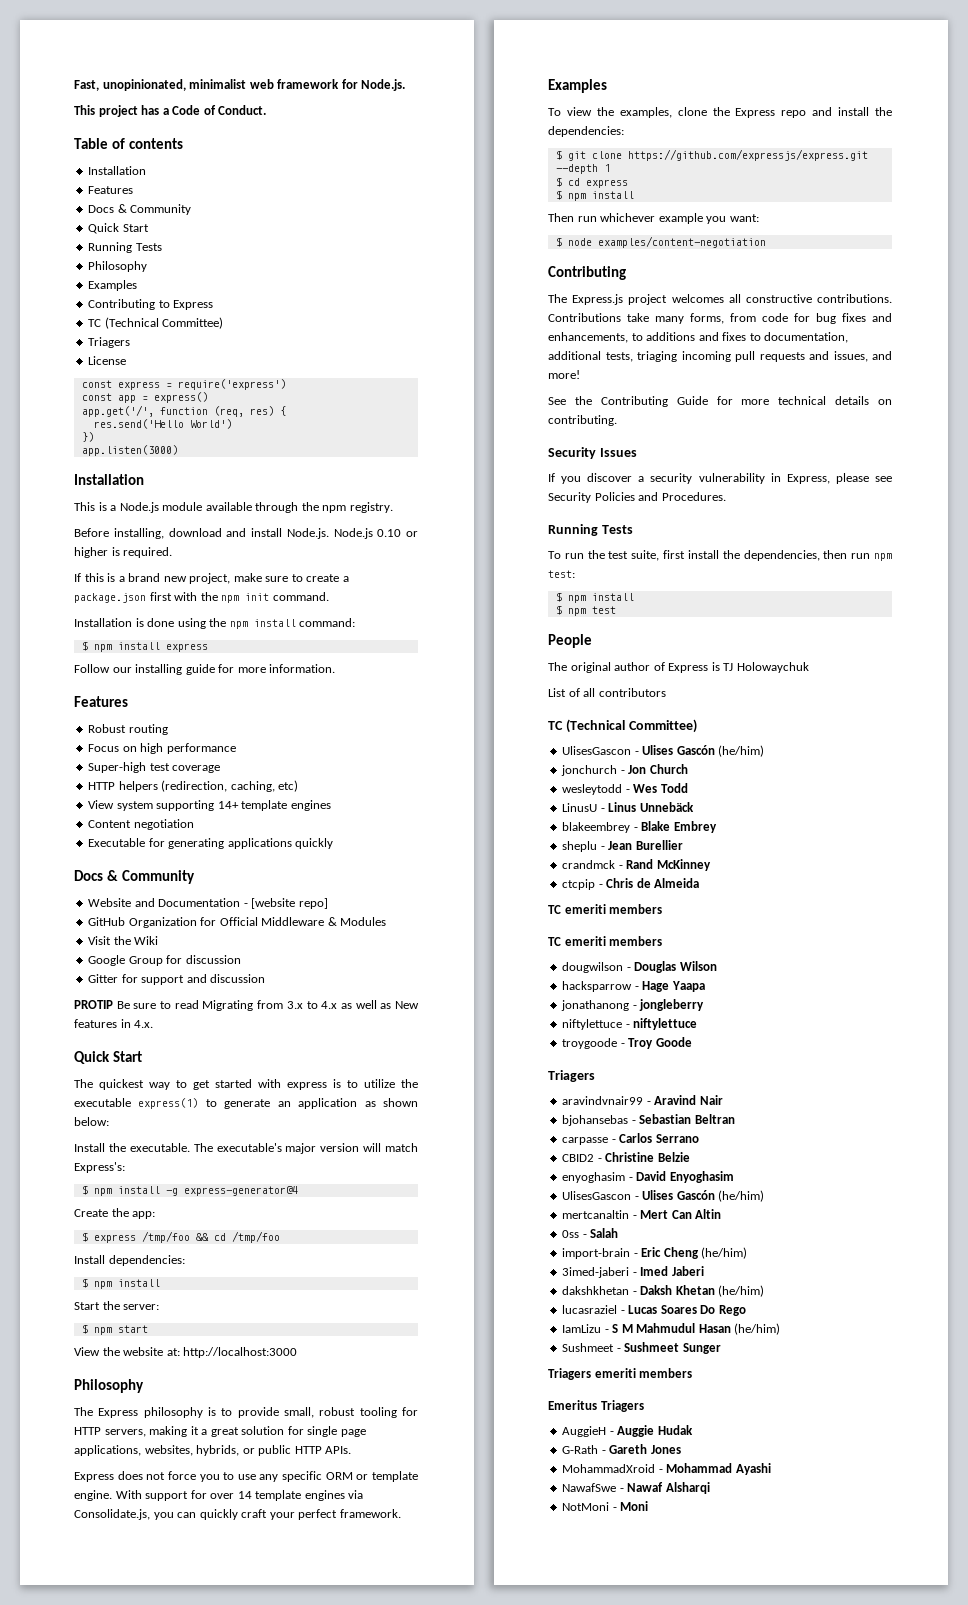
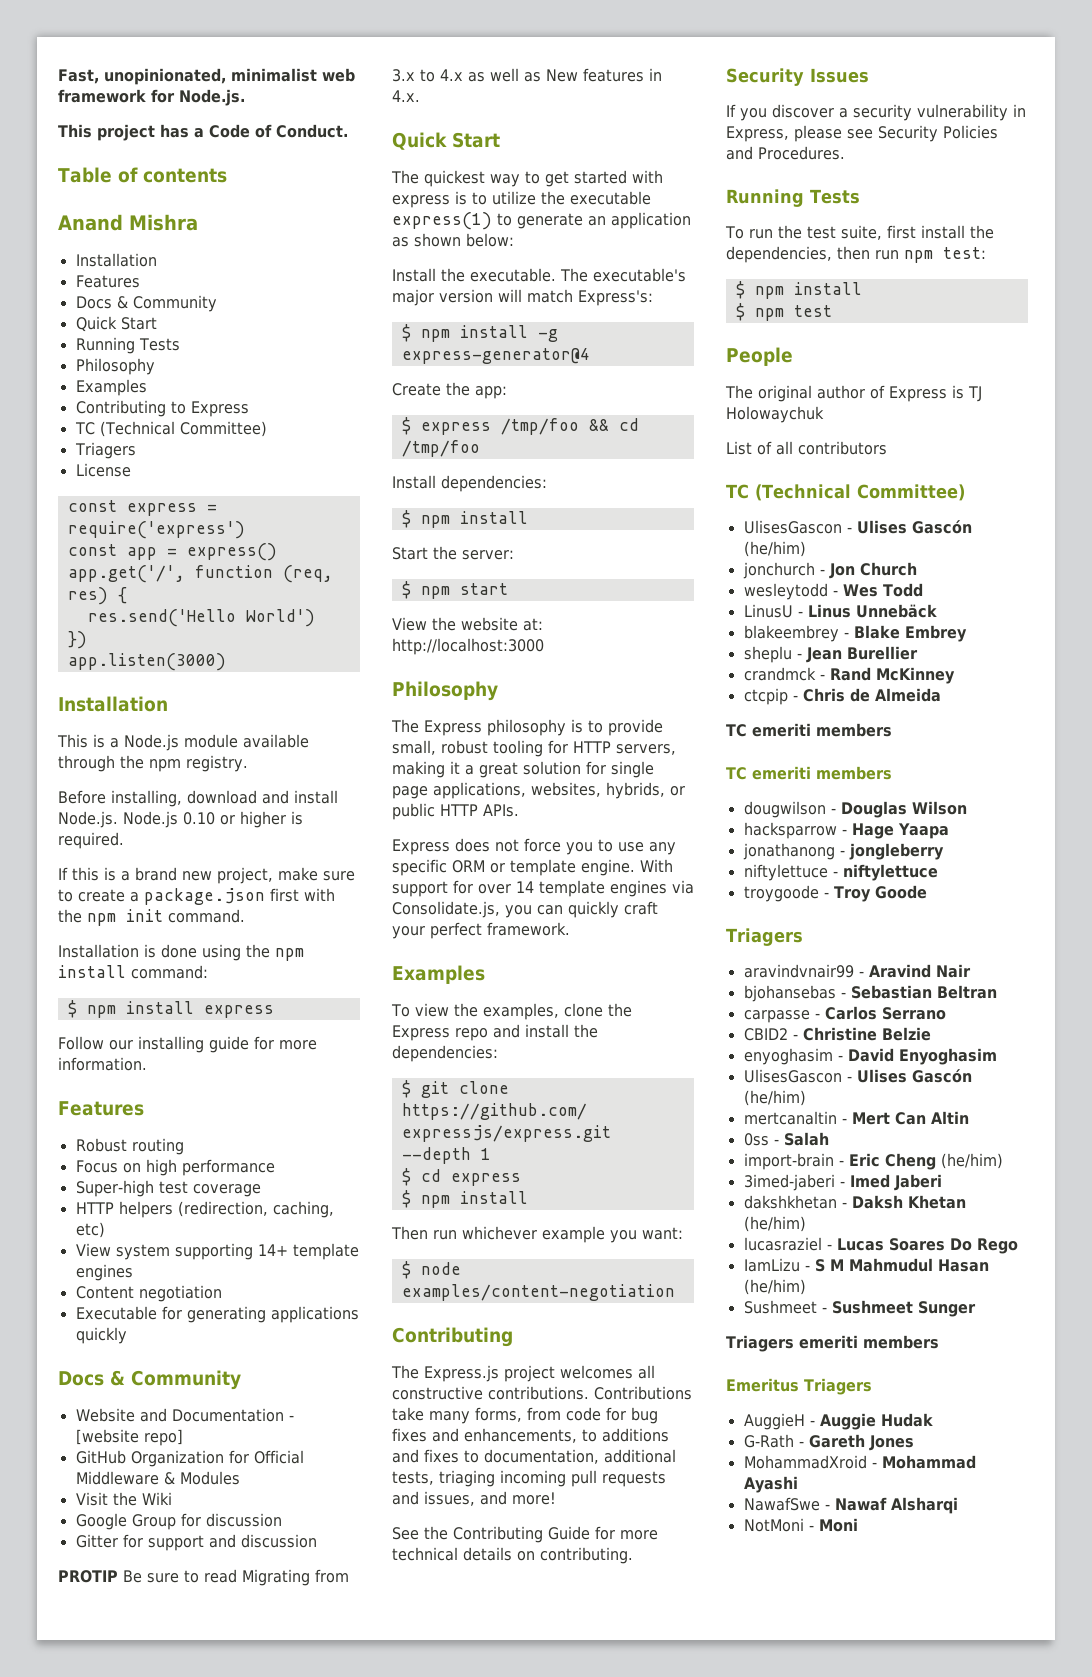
+ Anand Mishra

